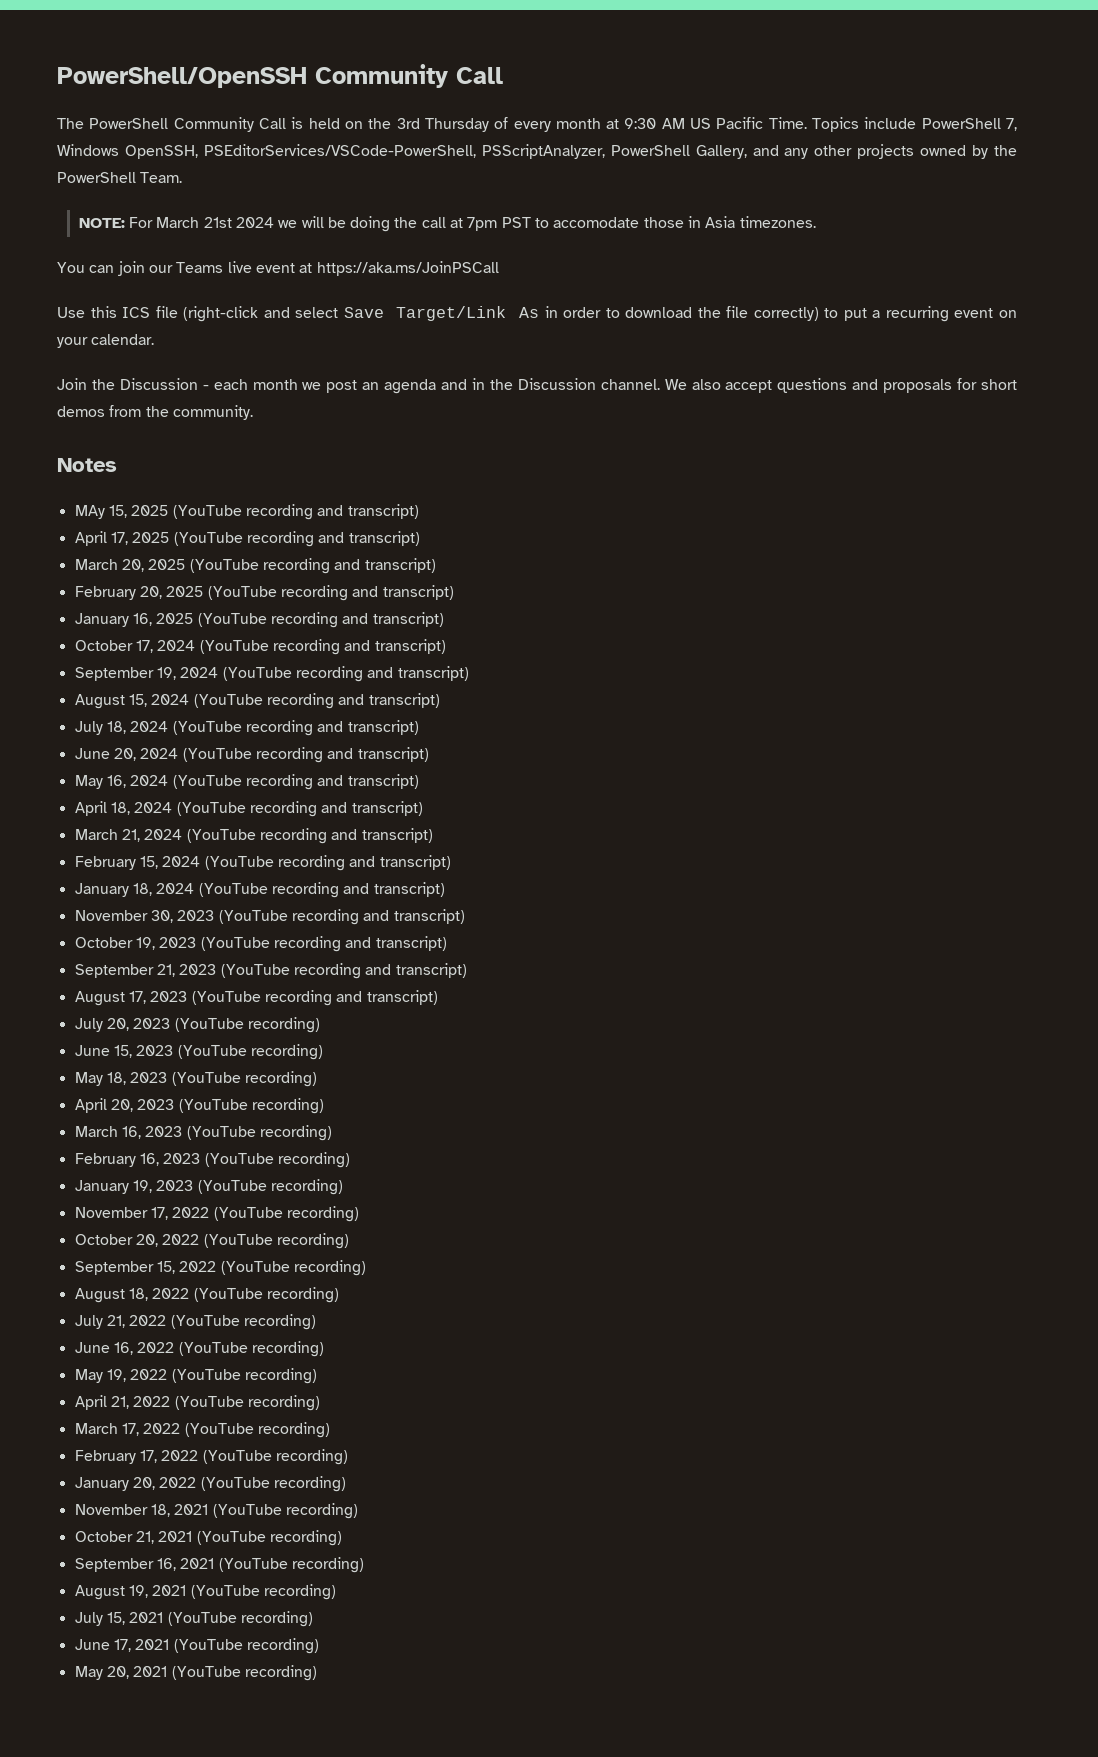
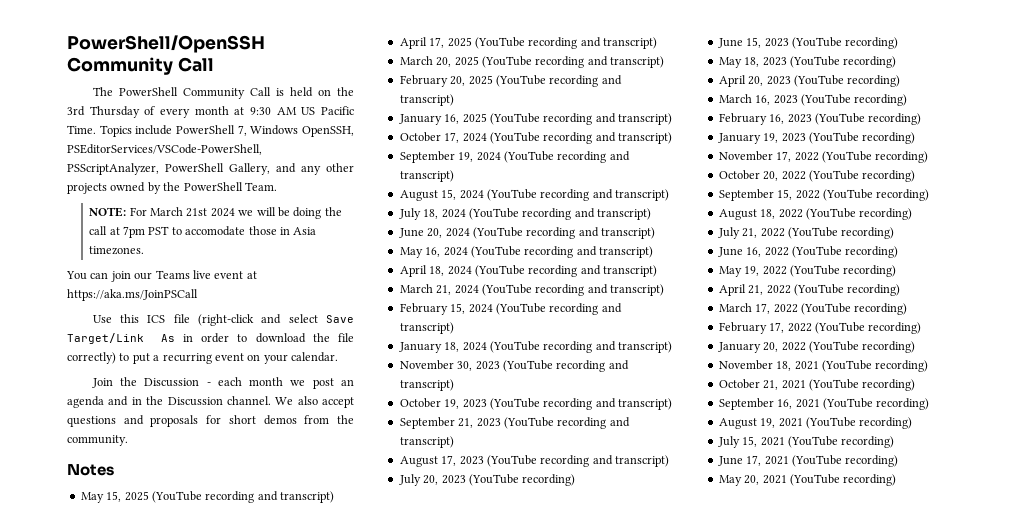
- MAy 15, 2025 (YouTube recording and transcript)
+ May 15, 2025 (YouTube recording and transcript)

